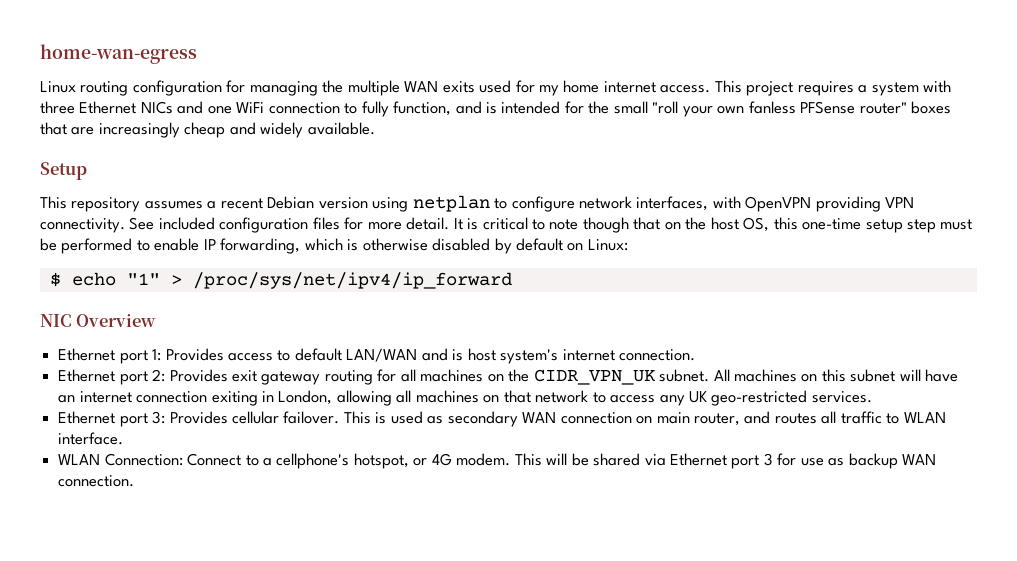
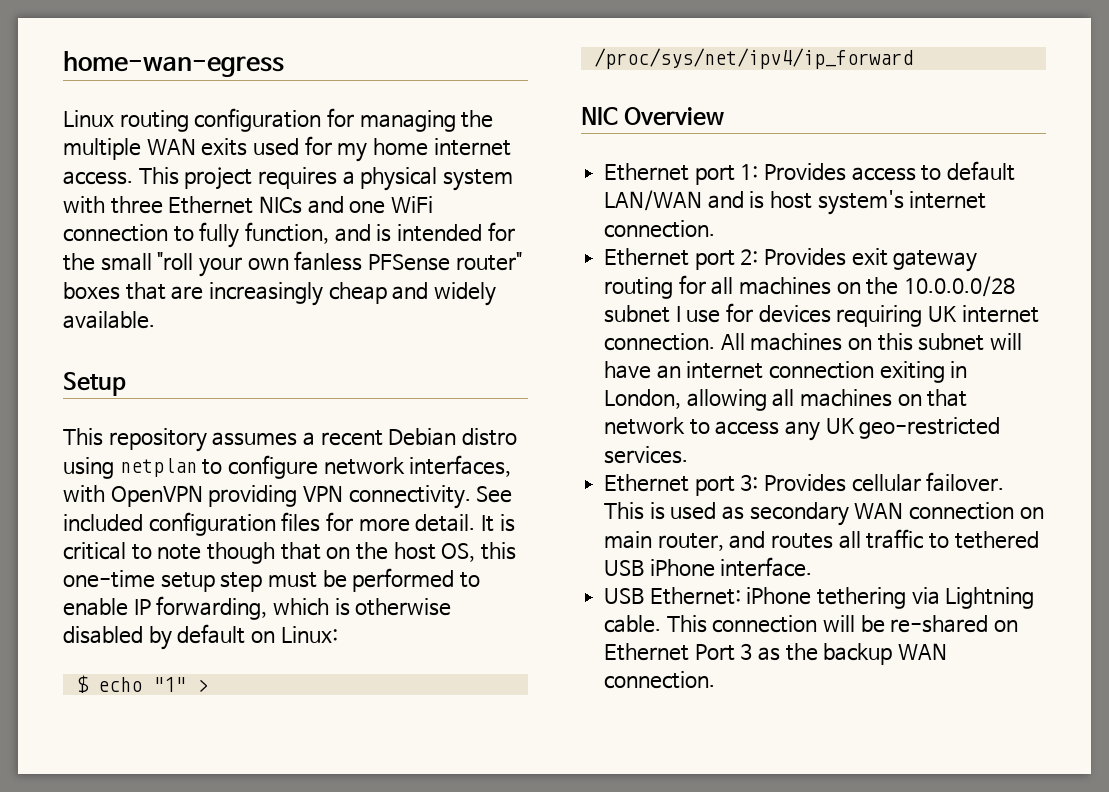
- This project requires a system with three Ethernet NICs and one WiFi connection to fully function, and is intended for the small "roll your own fanless PFSense router" boxes that are increasingly cheap and widely available.
+ This project requires a physical system with three Ethernet NICs and one WiFi connection to fully function, and is intended for the small "roll your own fanless PFSense router" boxes that are increasingly cheap and widely available.
- This repository assumes a recent Debian version using netplan to configure network interfaces, with OpenVPN providing VPN connectivity.
+ This repository assumes a recent Debian distro using netplan to configure network interfaces, with OpenVPN providing VPN connectivity.
- Ethernet port 2: Provides exit gateway routing for all machines on the CIDR_VPN_UK subnet.
+ Ethernet port 2: Provides exit gateway routing for all machines on the 10.0.0.0/28 subnet I use for devices requiring UK internet connection.
- This is used as secondary WAN connection on main router, and routes all traffic to WLAN interface.
- WLAN Connection: Connect to a cellphone's hotspot, or 4G modem. This will be shared via Ethernet port 3 for use as backup WAN connection.
+ This is used as secondary WAN connection on main router, and routes all traffic to tethered USB iPhone interface.
+ USB Ethernet: iPhone tethering via Lightning cable. This connection will be re-shared on Ethernet Port 3 as the backup WAN connection.

